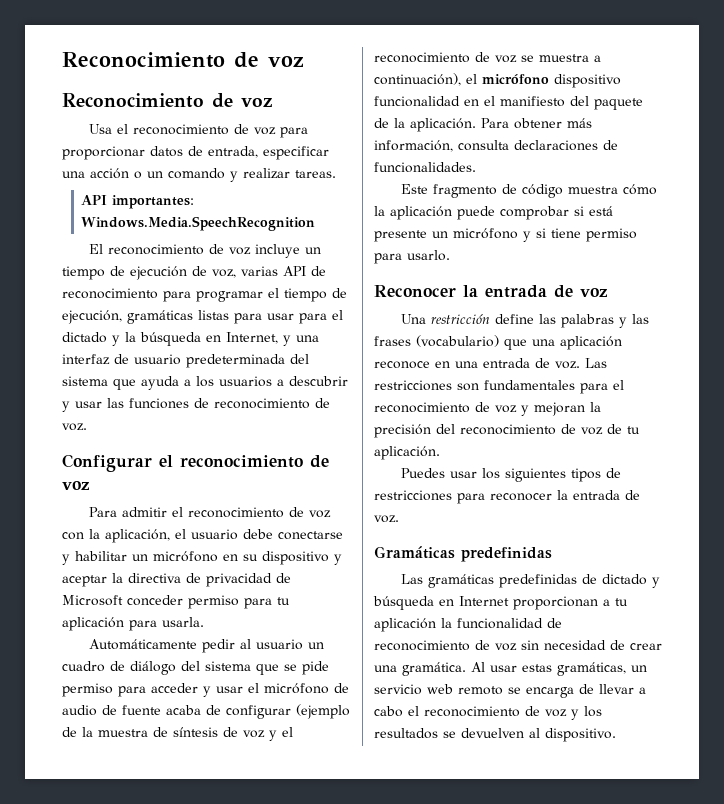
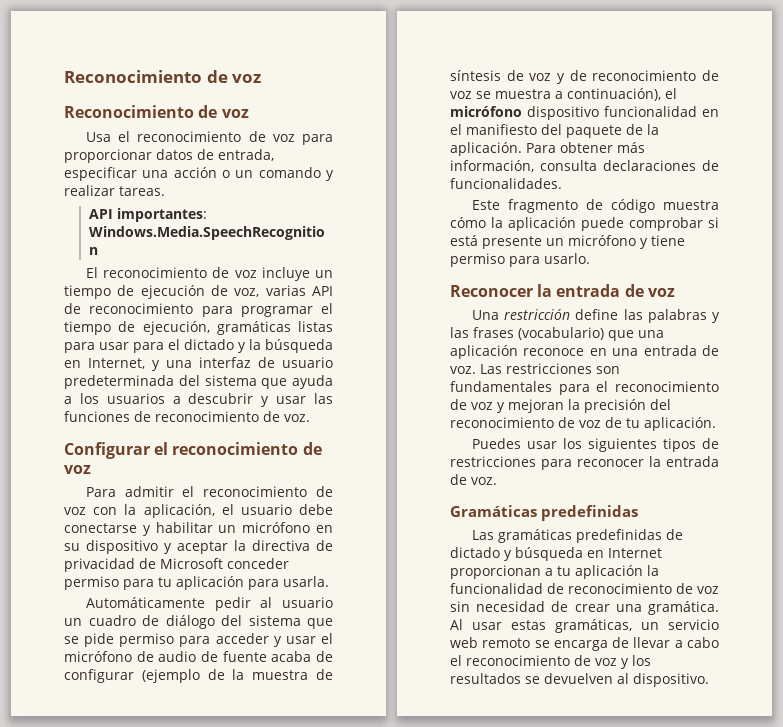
- Automáticamente pedir al usuario un cuadro de diálogo del sistema que se pide permiso para acceder y usar el micrófono de audio de fuente acaba de configurar (ejemplo de la muestra de síntesis de voz y el reconocimiento de voz se muestra a continuación), el micrófono dispositivo funcionalidad en el manifiesto del paquete de la aplicación.
+ Automáticamente pedir al usuario un cuadro de diálogo del sistema que se pide permiso para acceder y usar el micrófono de audio de fuente acaba de configurar (ejemplo de la muestra de síntesis de voz y de reconocimiento de voz se muestra a continuación), el micrófono dispositivo funcionalidad en el manifiesto del paquete de la aplicación.
- Este fragmento de código muestra cómo la aplicación puede comprobar si está presente un micrófono y si tiene permiso para usarlo.
+ Este fragmento de código muestra cómo la aplicación puede comprobar si está presente un micrófono y tiene permiso para usarlo.

